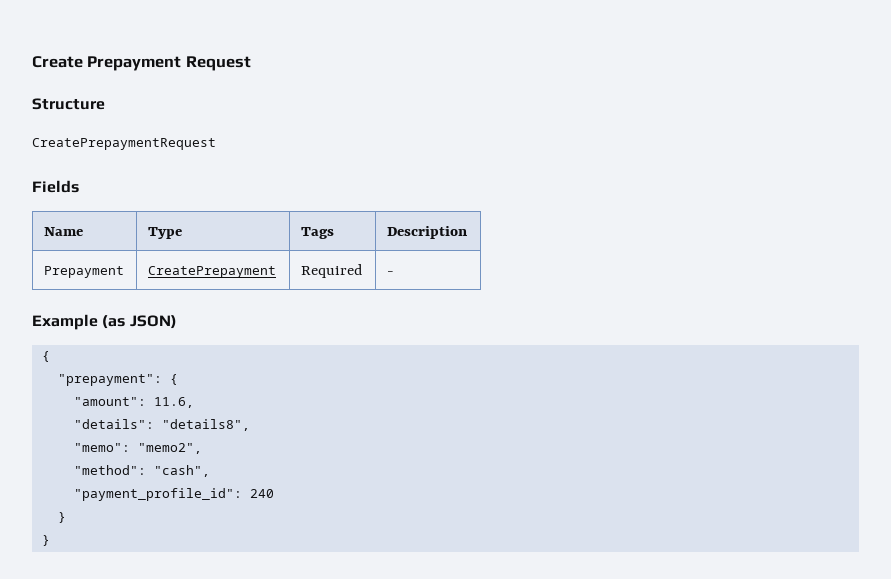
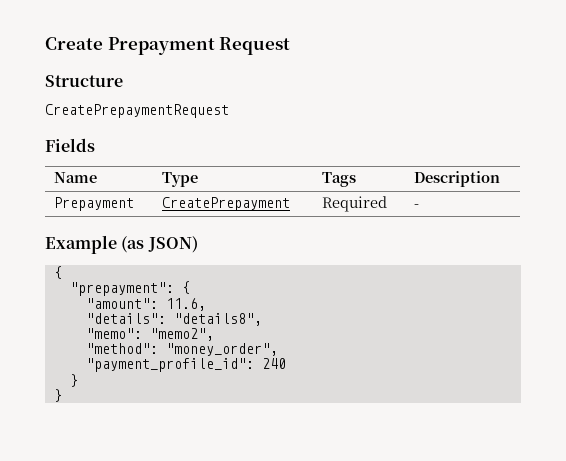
- "method": "cash",
+ "method": "money_order",

